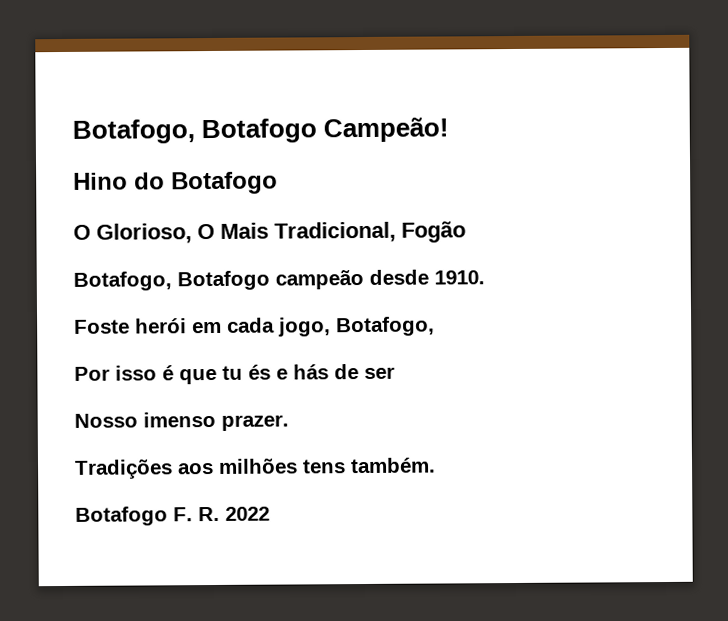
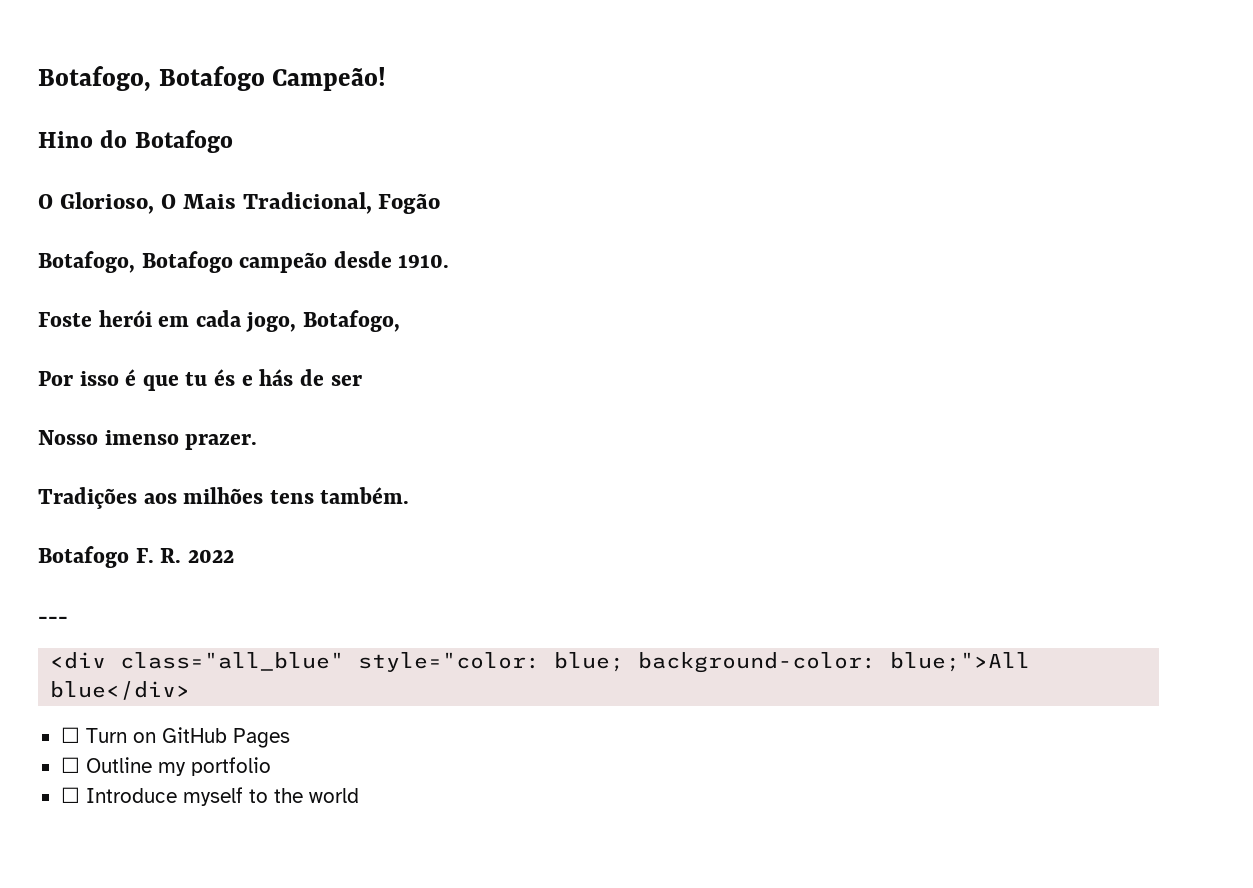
+ ---
+ <div class="all_blue" style="color: blue; background-color: blue;">All blue</div>
+ ☐ Turn on GitHub Pages
+ ☐ Outline my portfolio
+ ☐ Introduce myself to the world

